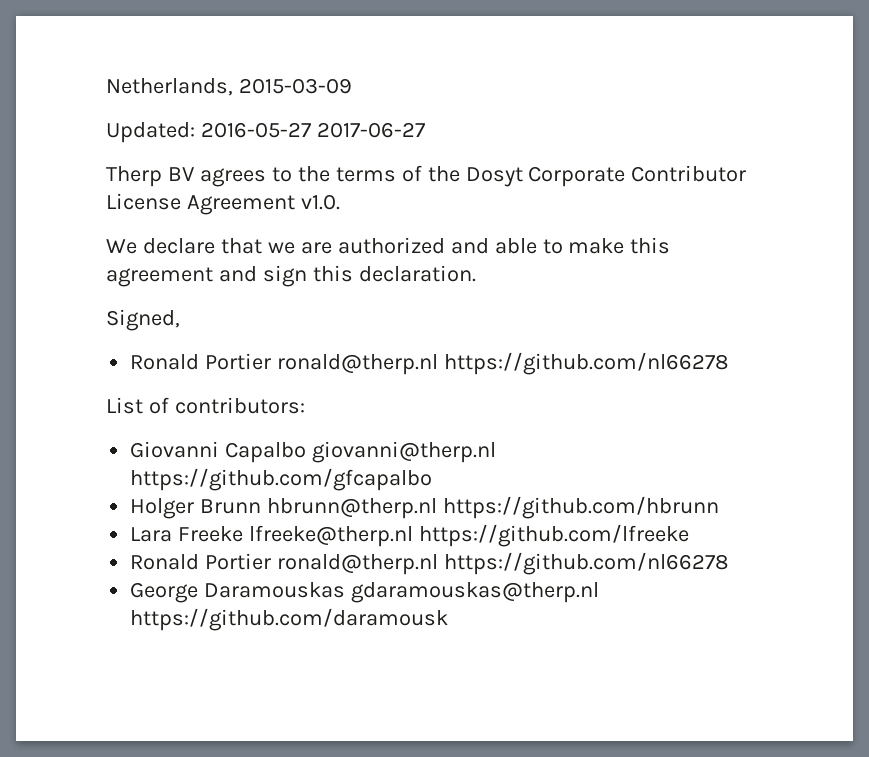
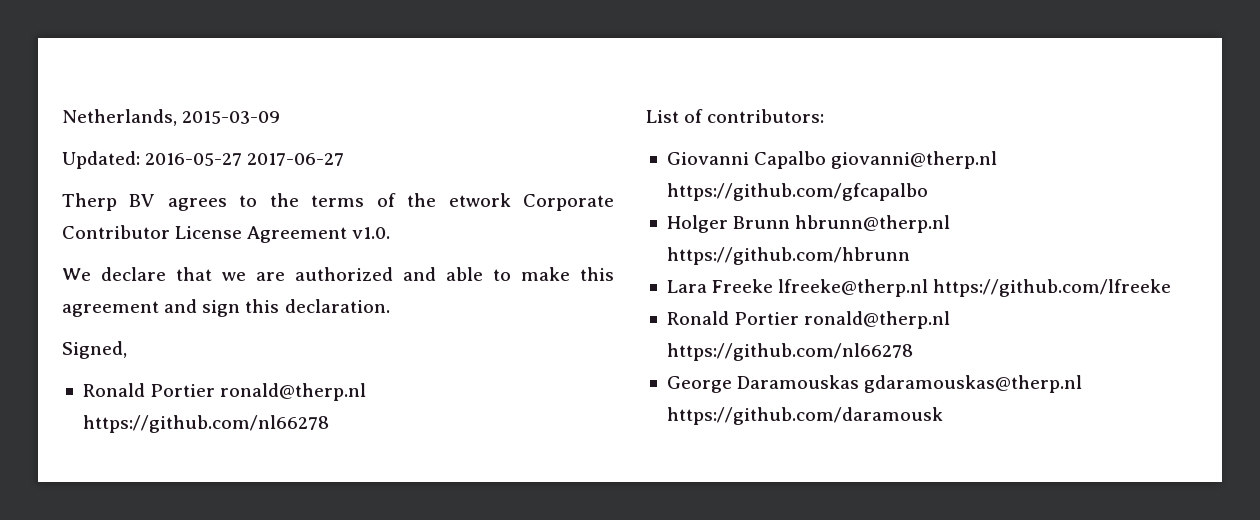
- Therp BV agrees to the terms of the Dosyt Corporate Contributor License Agreement v1.0.
+ Therp BV agrees to the terms of the etwork Corporate Contributor License Agreement v1.0.

